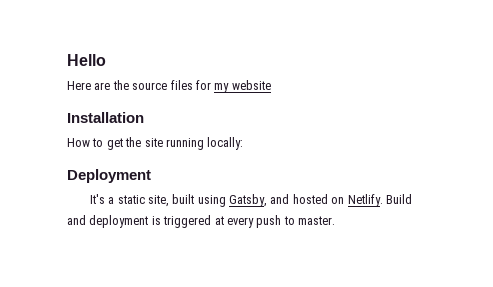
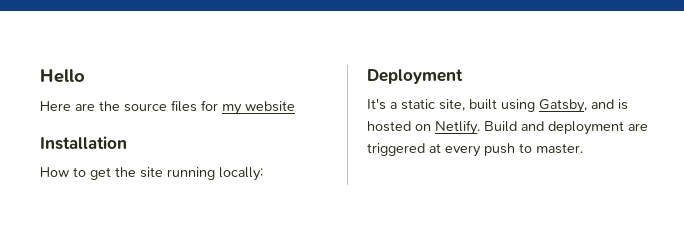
- It's a static site, built using Gatsby, and hosted on Netlify.
+ It's a static site, built using Gatsby, and is hosted on Netlify.
- Build and deployment is triggered at every push to master.
+ Build and deployment are triggered at every push to master.

